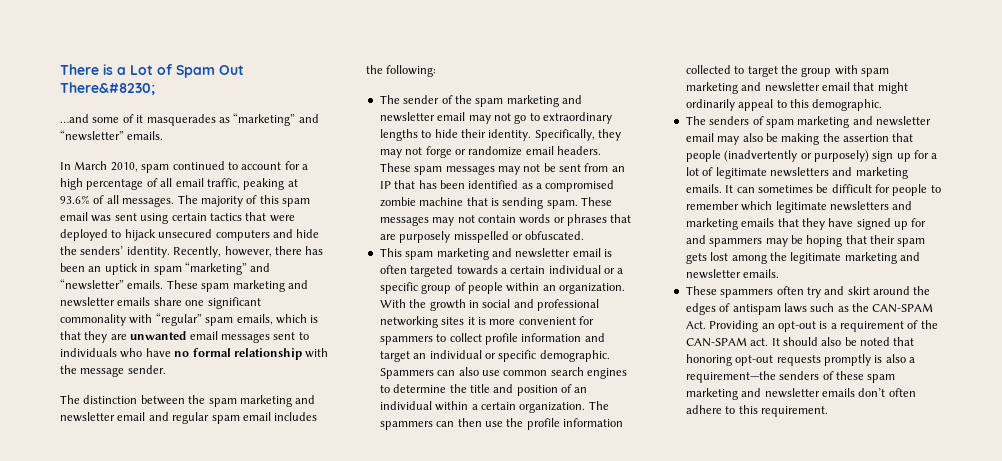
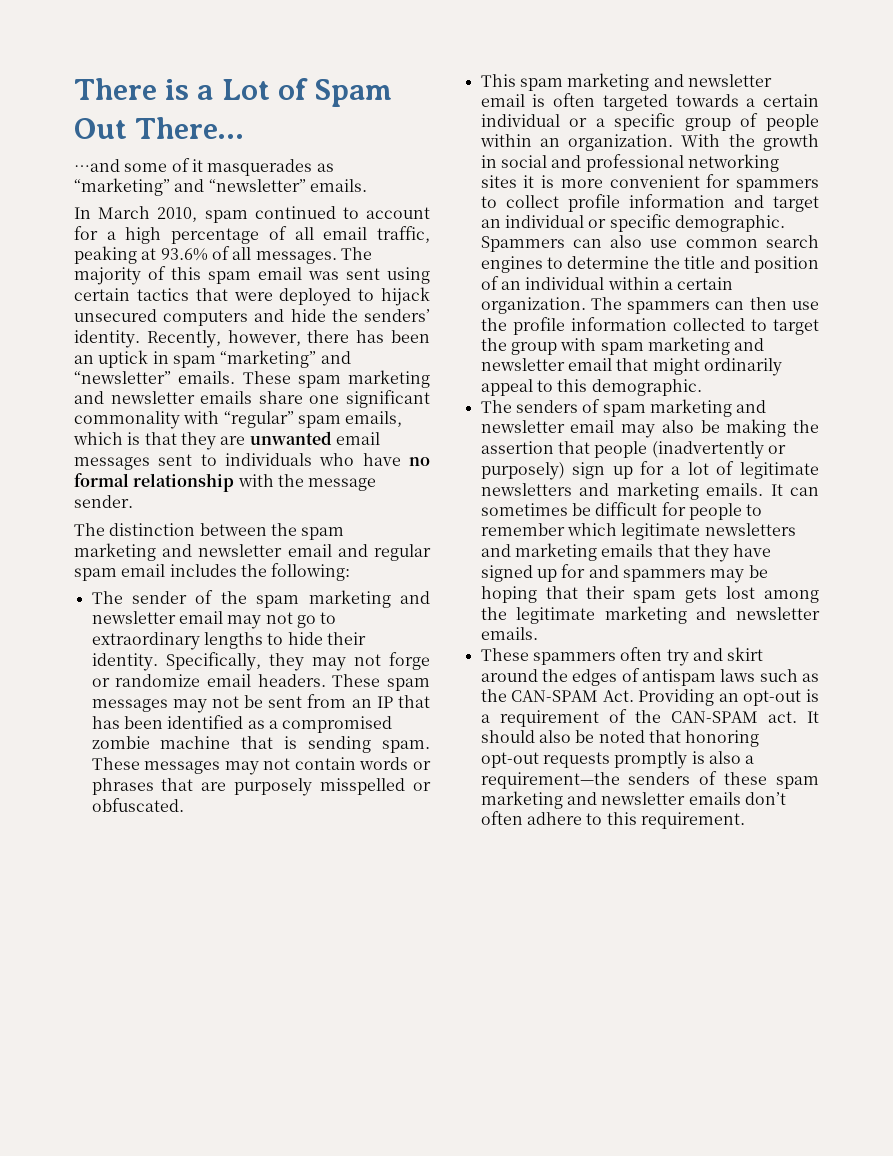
- There is a Lot of Spam Out There&#8230;
+ There is a Lot of Spam Out There…

